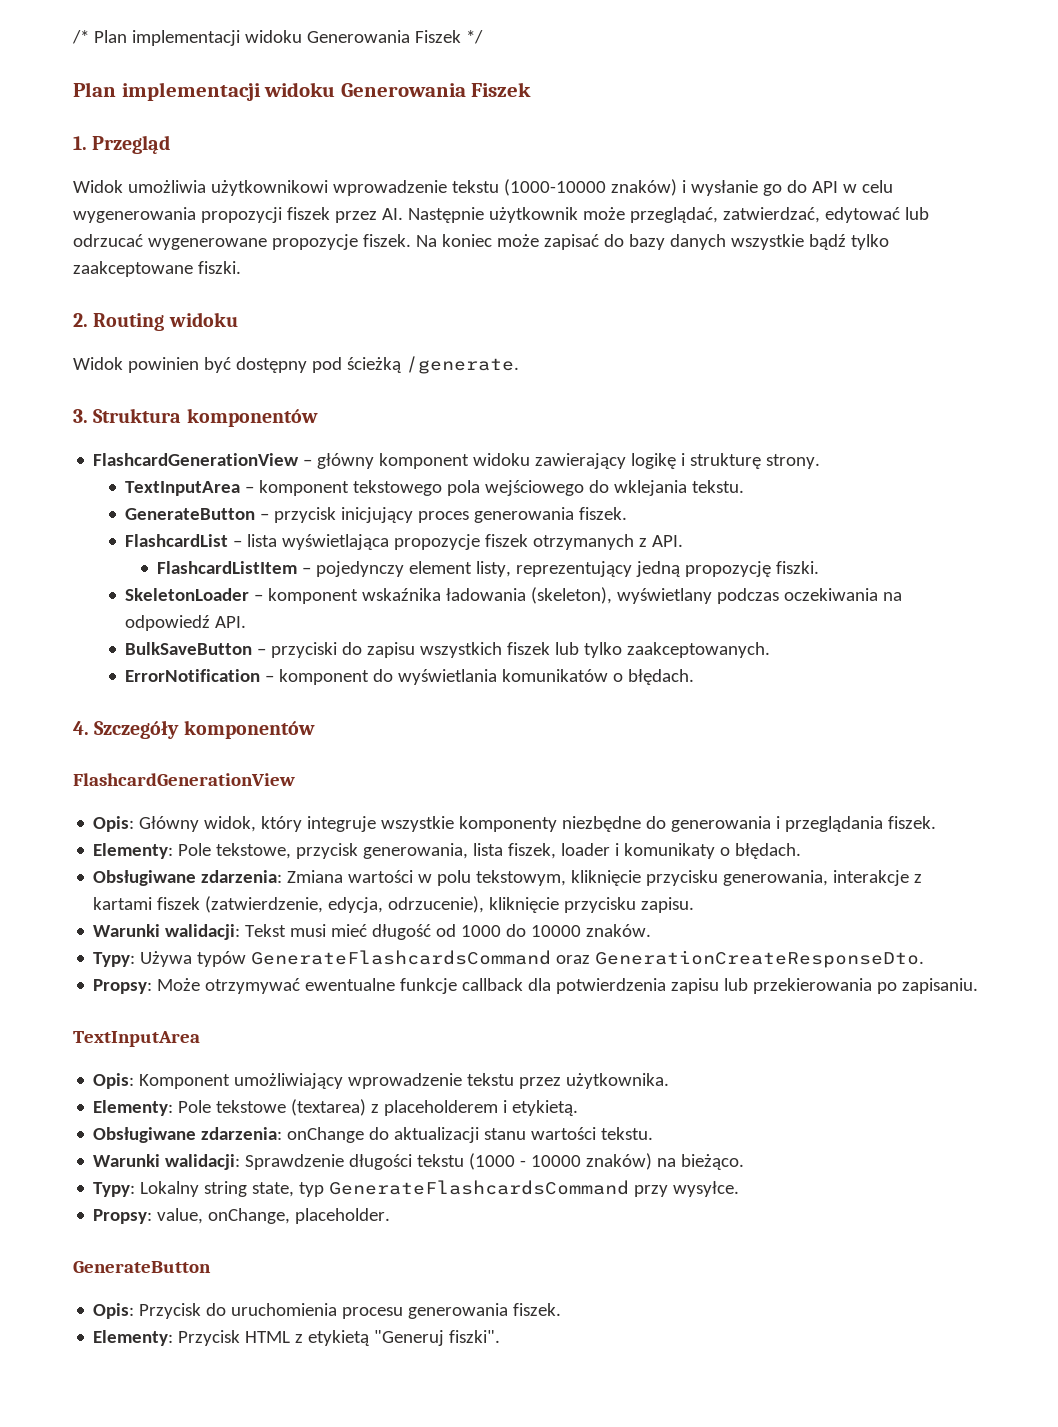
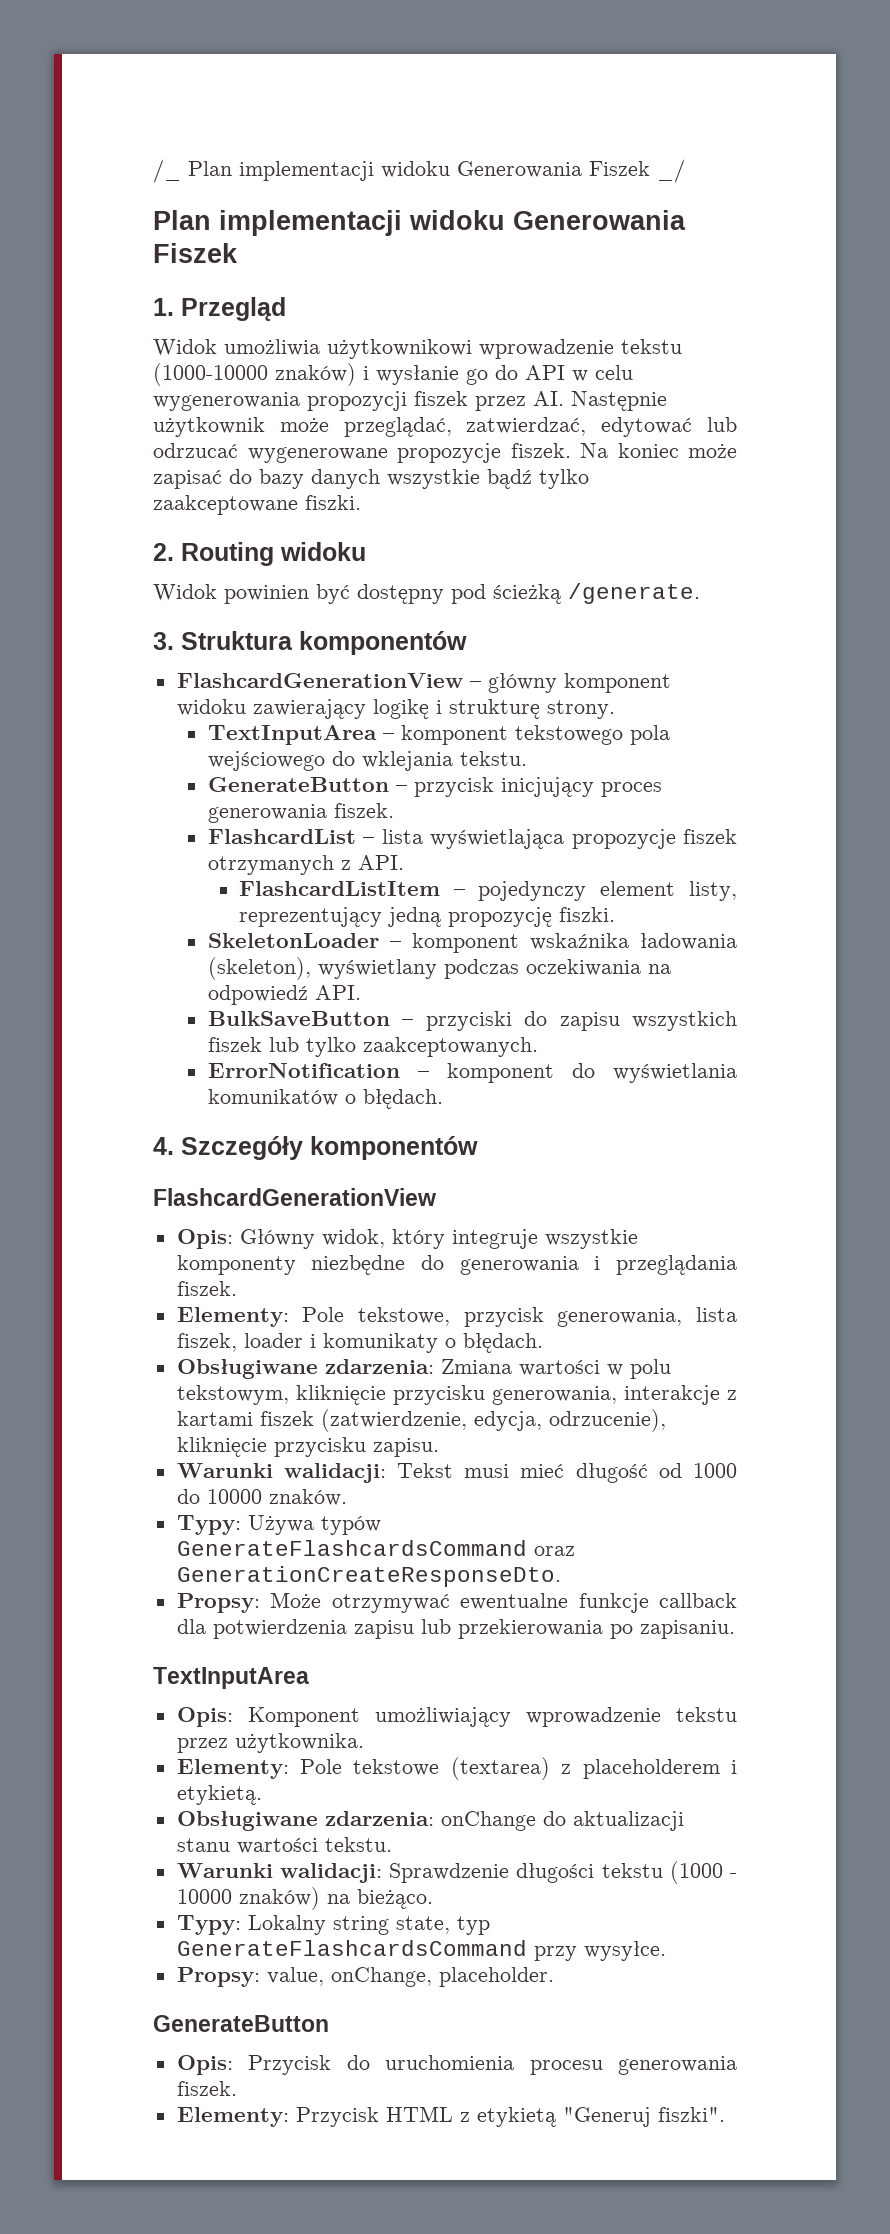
- /* Plan implementacji widoku Generowania Fiszek */
+ /_ Plan implementacji widoku Generowania Fiszek _/

